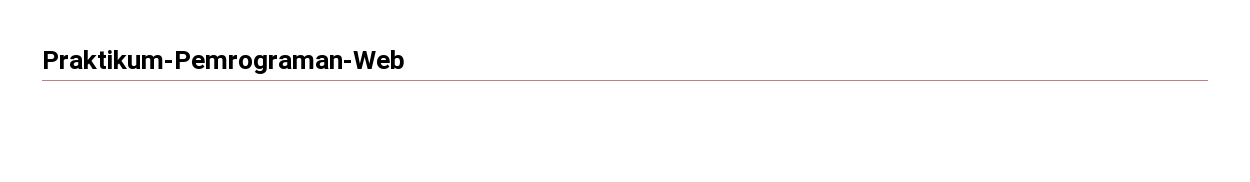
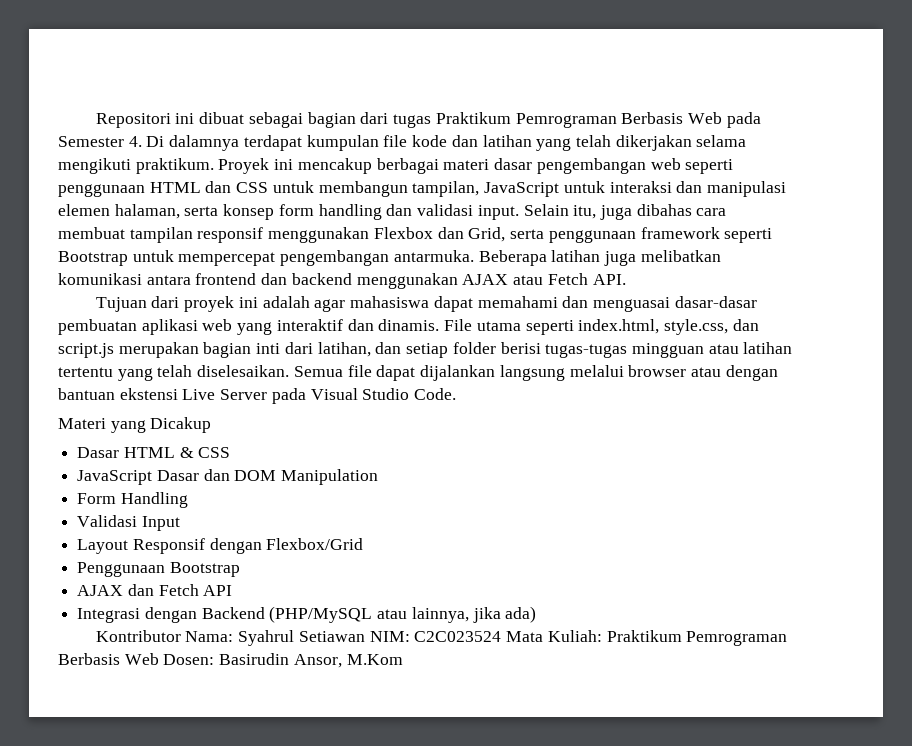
- Praktikum-Pemrograman-Web
+ Repositori ini dibuat sebagai bagian dari tugas Praktikum Pemrograman Berbasis Web pada Semester 4. Di dalamnya terdapat kumpulan file kode dan latihan yang telah dikerjakan selama mengikuti praktikum. Proyek ini mencakup berbagai materi dasar pengembangan web seperti penggunaan HTML dan CSS untuk membangun tampilan, JavaScript untuk interaksi dan manipulasi elemen halaman, serta konsep form handling dan validasi input. Selain itu, juga dibahas cara membuat tampilan responsif menggunakan Flexbox dan Grid, serta penggunaan framework seperti Bootstrap untuk mempercepat pengembangan antarmuka. Beberapa latihan juga melibatkan komunikasi antara frontend dan backend menggunakan AJAX atau Fetch API.
+ Tujuan dari proyek ini adalah agar mahasiswa dapat memahami dan menguasai dasar-dasar pembuatan aplikasi web yang interaktif dan dinamis. File utama seperti index.html, style.css, dan script.js merupakan bagian inti dari latihan, dan setiap folder berisi tugas-tugas mingguan atau latihan tertentu yang telah diselesaikan. Semua file dapat dijalankan langsung melalui browser atau dengan bantuan ekstensi Live Server pada Visual Studio Code.
+ Materi yang Dicakup
+ Dasar HTML & CSS
+ JavaScript Dasar dan DOM Manipulation
+ Form Handling
+ Validasi Input
+ Layout Responsif dengan Flexbox/Grid
+ Penggunaan Bootstrap
+ AJAX dan Fetch API
+ Integrasi dengan Backend (PHP/MySQL atau lainnya, jika ada)
+ Kontributor Nama: Syahrul Setiawan NIM: C2C023524 Mata Kuliah: Praktikum Pemrograman Berbasis Web Dosen: Basirudin Ansor, M.Kom

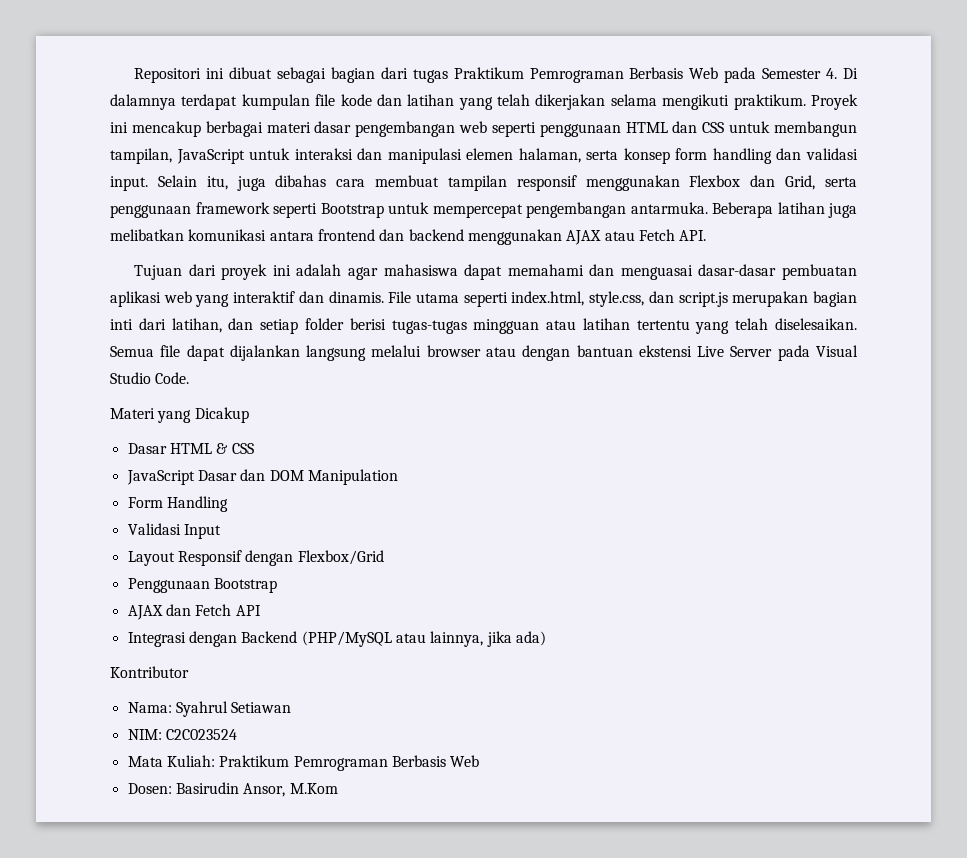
- Kontributor Nama: Syahrul Setiawan NIM: C2C023524 Mata Kuliah: Praktikum Pemrograman Berbasis Web Dosen: Basirudin Ansor, M.Kom
+ Kontributor
+ Nama: Syahrul Setiawan
+ NIM: C2C023524
+ Mata Kuliah: Praktikum Pemrograman Berbasis Web
+ Dosen: Basirudin Ansor, M.Kom

